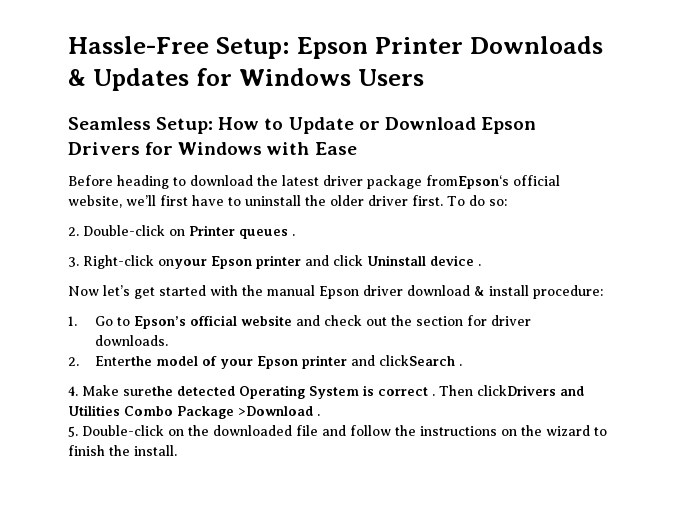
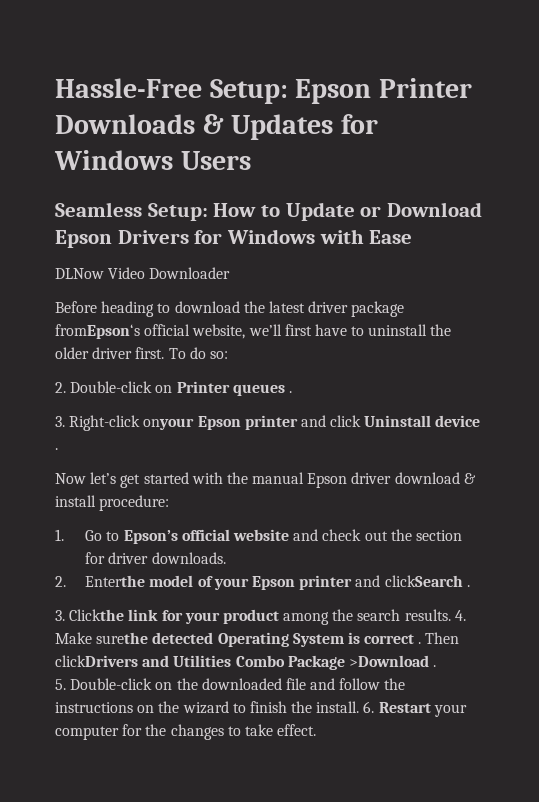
+ DLNow Video Downloader
+ 3. Clickthe link for your product among the search results.
+ 6. Restart your computer for the changes to take effect.

